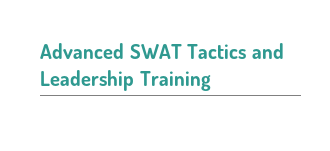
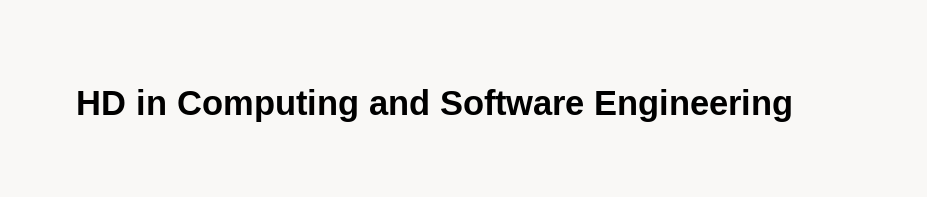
- Advanced SWAT Tactics and Leadership Training
+ HD in Computing and Software Engineering

